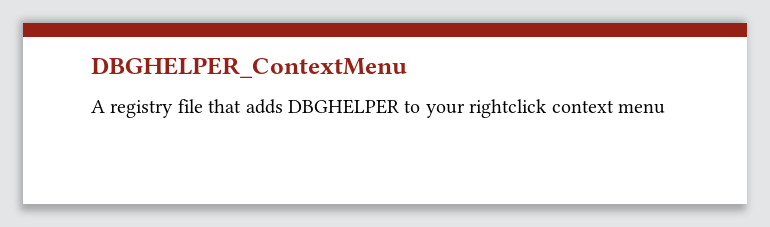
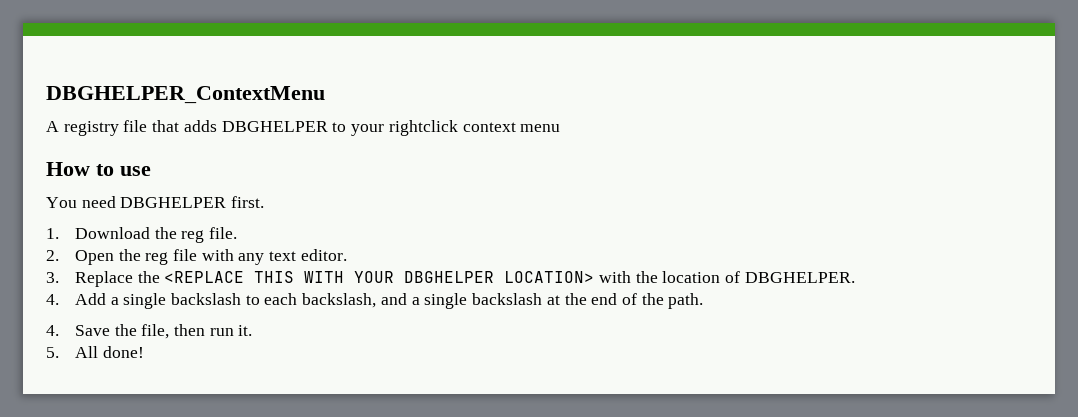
+ How to use
+ You need DBGHELPER first.
+ 1. Download the reg file.
+ 2. Open the reg file with any text editor.
+ 3. Replace the <REPLACE THIS WITH YOUR DBGHELPER LOCATION> with the location of DBGHELPER.
+ 4. Add a single backslash to each backslash, and a single backslash at the end of the path.
+ 4. Save the file, then run it.
+ 5. All done!

